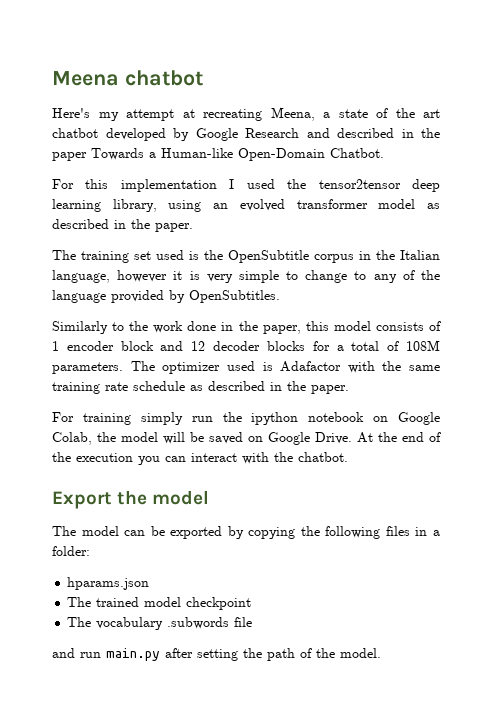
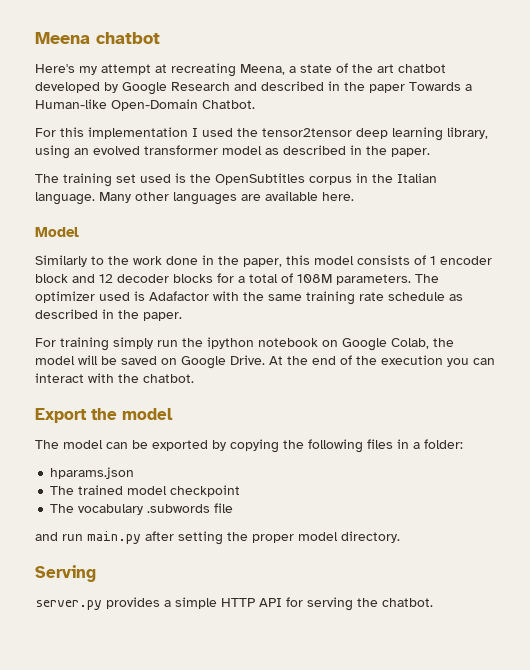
- The training set used is the OpenSubtitle corpus in the Italian language, however it is very simple to change to any of the language provided by OpenSubtitles.
+ The training set used is the OpenSubtitles corpus in the Italian language. Many other languages are available here.
+ Model
- and run main.py after setting the path of the model.
+ and run main.py after setting the proper model directory.
+ Serving
+ server.py provides a simple HTTP API for serving the chatbot.

